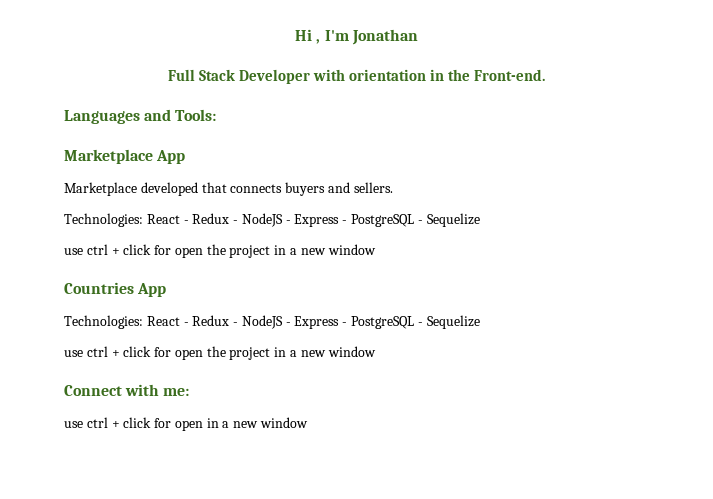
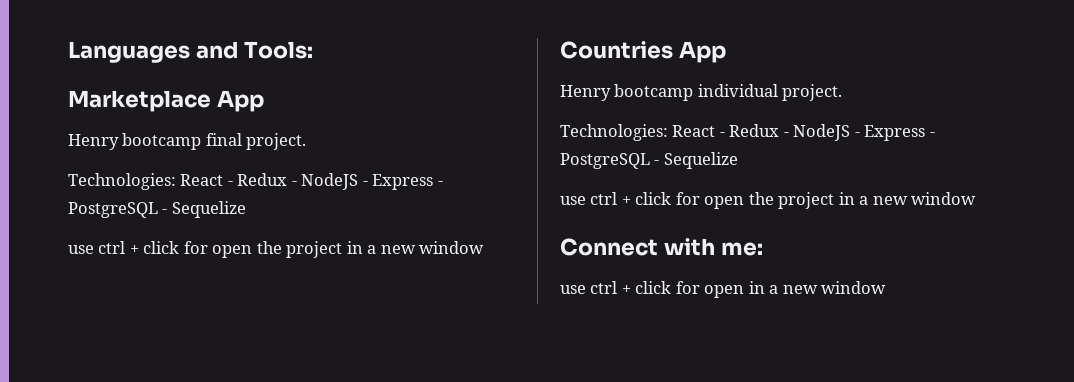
- Hi , I'm Jonathan
- Full Stack Developer with orientation in the Front-end.
- Marketplace developed that connects buyers and sellers.
+ Henry bootcamp final project.
+ Henry bootcamp individual project.

